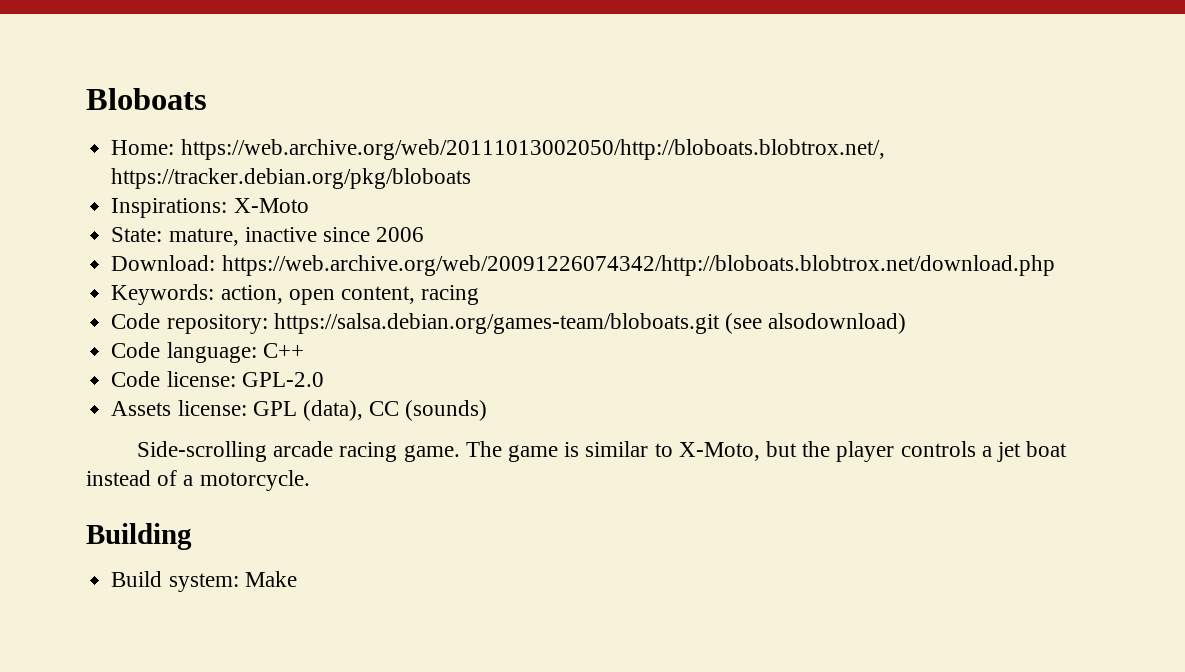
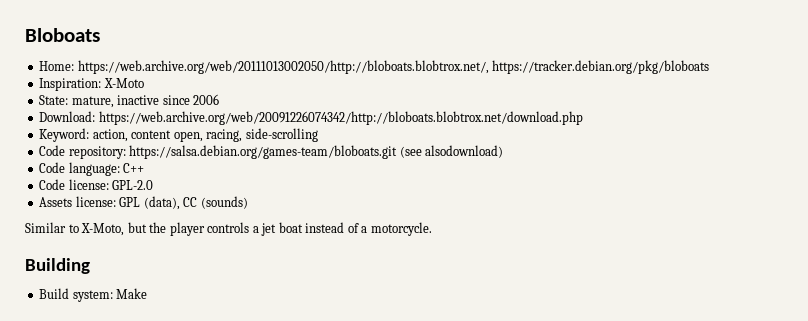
- Inspirations: X-Moto
+ Inspiration: X-Moto
- Keywords: action, open content, racing
+ Keyword: action, content open, racing, side-scrolling
- Side-scrolling arcade racing game. The game is similar to X-Moto, but the player controls a jet boat instead of a motorcycle.
+ Similar to X-Moto, but the player controls a jet boat instead of a motorcycle.

